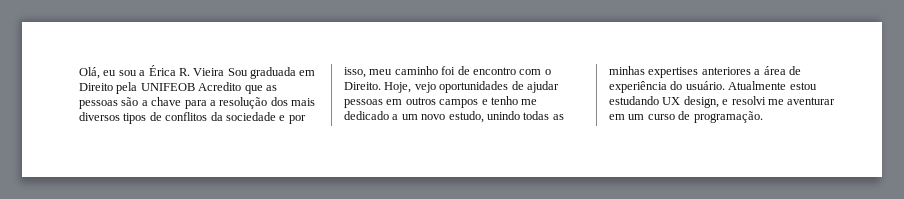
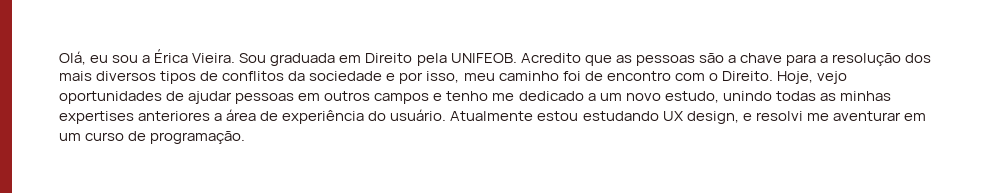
- Olá, eu sou a Érica R. Vieira Sou graduada em Direito pela UNIFEOB Acredito que as pessoas são a chave para a resolução dos mais diversos tipos de conflitos da sociedade e por isso, meu caminho foi de encontro com o Direito.
+ Olá, eu sou a Érica Vieira. Sou graduada em Direito pela UNIFEOB. Acredito que as pessoas são a chave para a resolução dos mais diversos tipos de conflitos da sociedade e por isso, meu caminho foi de encontro com o Direito.

